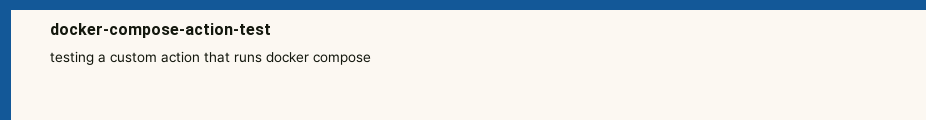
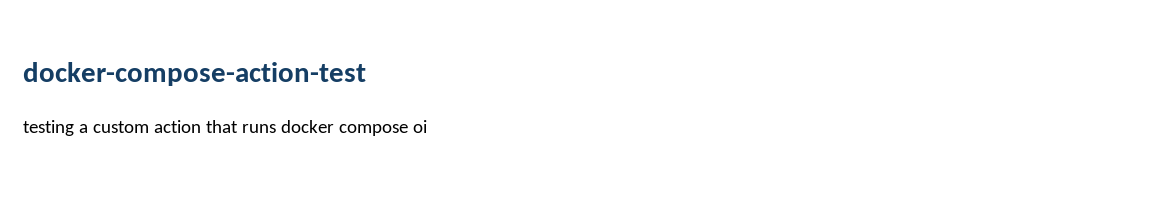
- testing a custom action that runs docker compose
+ testing a custom action that runs docker compose oi

